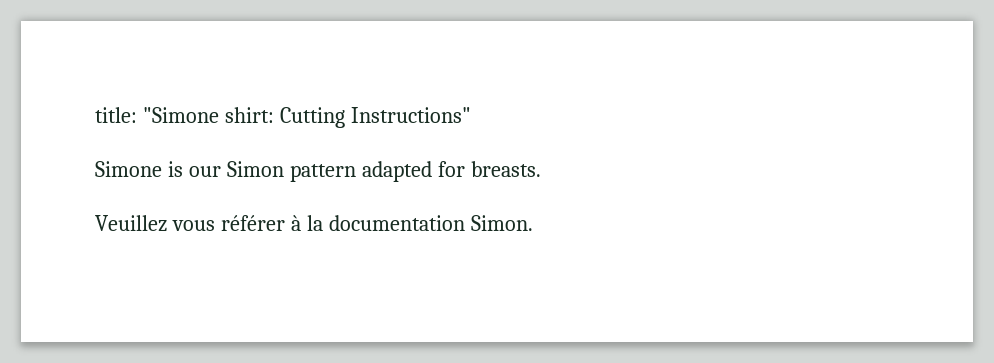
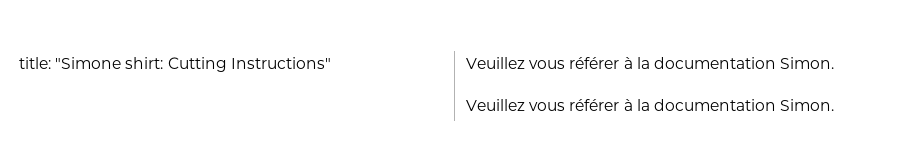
  title: "Simone shirt: Cutting Instructions"
- Simone is our Simon pattern adapted for breasts.
+ Veuillez vous référer à la documentation Simon.

